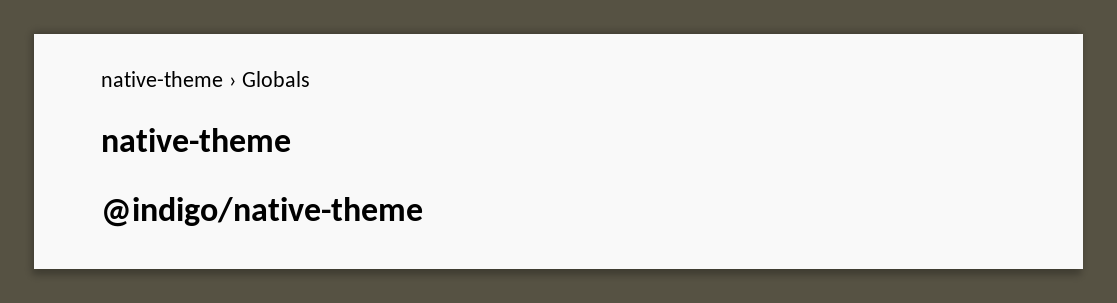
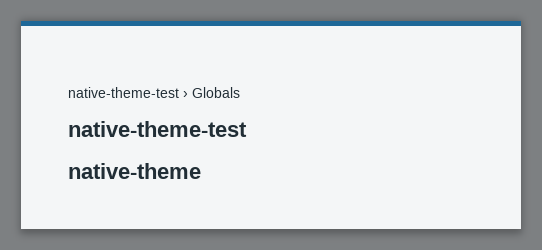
- native-theme › Globals
+ native-theme-test › Globals
+ native-theme-test
  native-theme
- @indigo/native-theme

